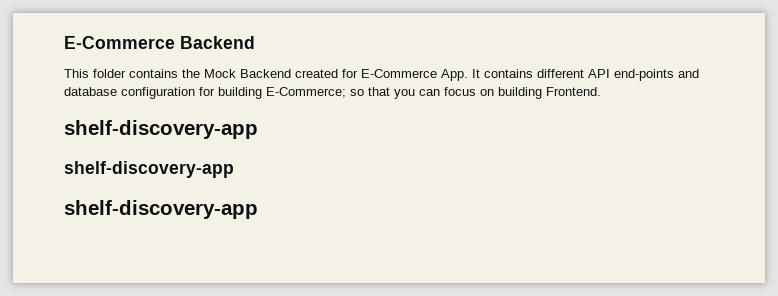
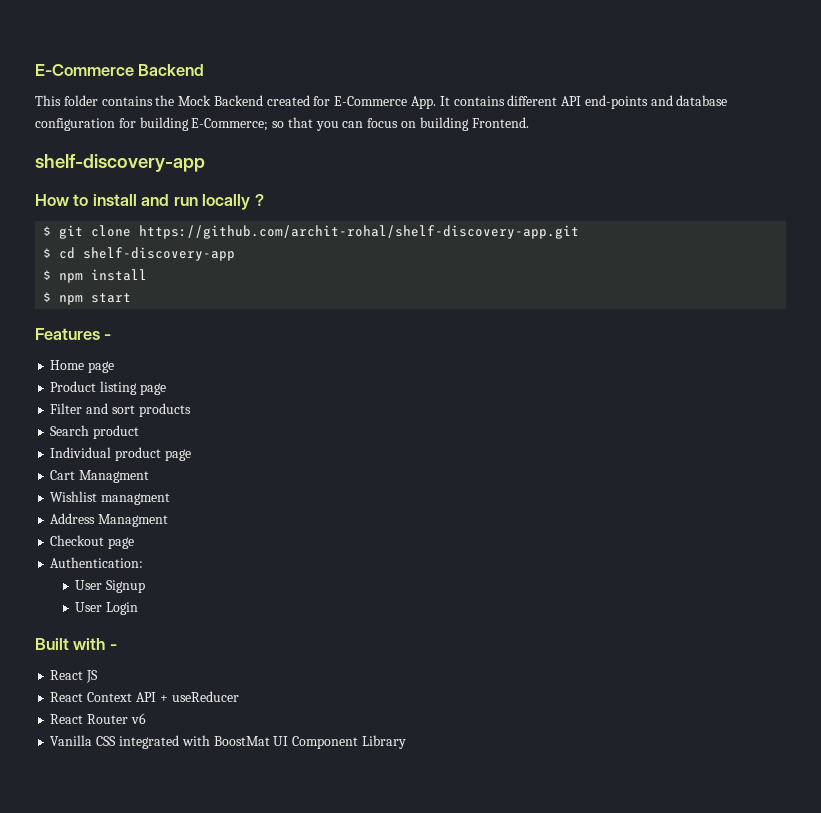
  This folder contains the Mock Backend created for E-Commerce App. It contains different API end-points and database configuration for building E-Commerce; so that you can focus on building Frontend.
  shelf-discovery-app
- shelf-discovery-app
- shelf-discovery-app
+ How to install and run locally ?
+ $ git clone https://github.com/archit-rohal/shelf-discovery-app.git
+ $ cd shelf-discovery-app
+ $ npm install
+ $ npm start
+ Features -
+ Home page
+ Product listing page
+ Filter and sort products
+ Search product
+ Individual product page
+ Cart Managment
+ Wishlist managment
+ Address Managment
+ Checkout page
+ Authentication:
+ User Signup
+ User Login
+ Built with -
+ React JS
+ React Context API + useReducer
+ React Router v6
+ Vanilla CSS integrated with BoostMat UI Component Library

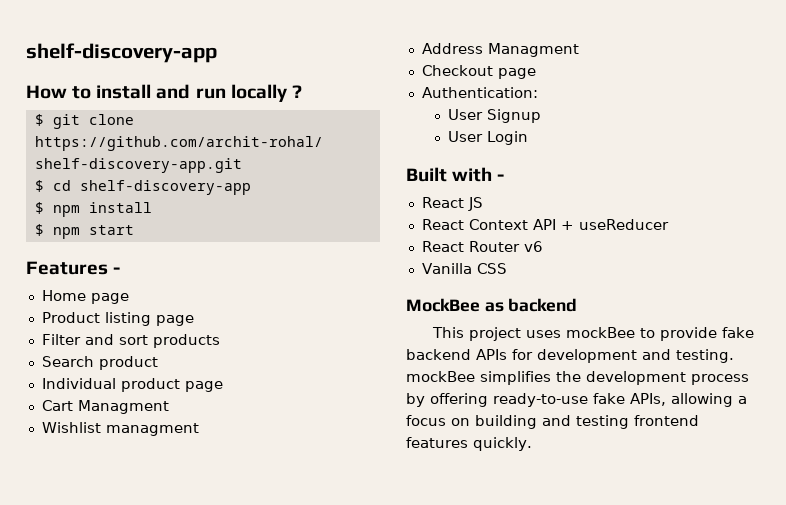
- E-Commerce Backend
- This folder contains the Mock Backend created for E-Commerce App. It contains different API end-points and database configuration for building E-Commerce; so that you can focus on building Frontend.
- Vanilla CSS integrated with BoostMat UI Component Library
+ Vanilla CSS
+ MockBee as backend
+ This project uses mockBee to provide fake backend APIs for development and testing. mockBee simplifies the development process by offering ready-to-use fake APIs, allowing a focus on building and testing frontend features quickly.

